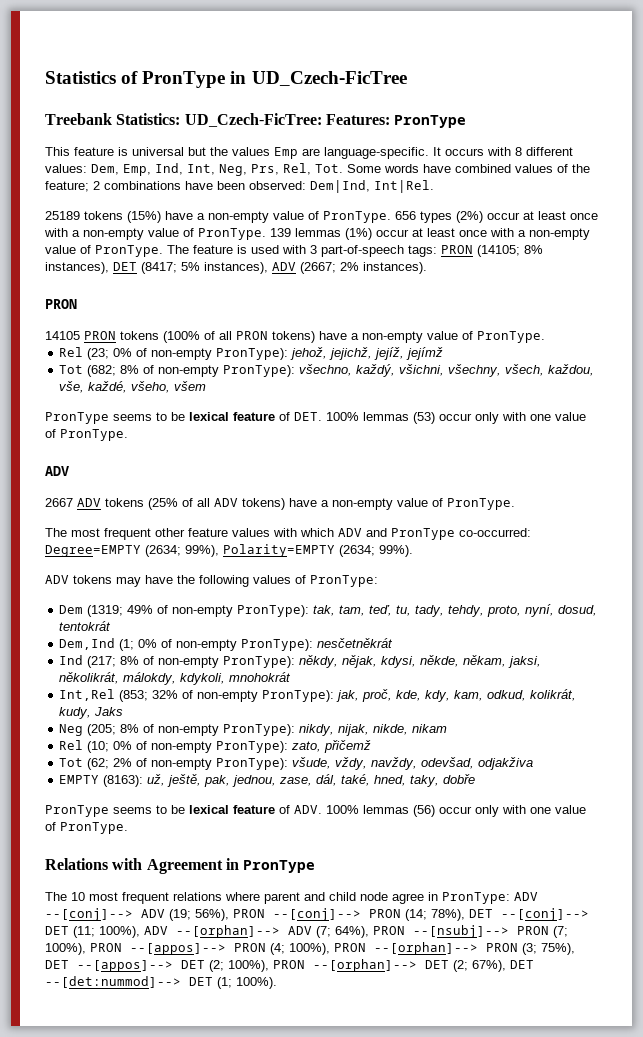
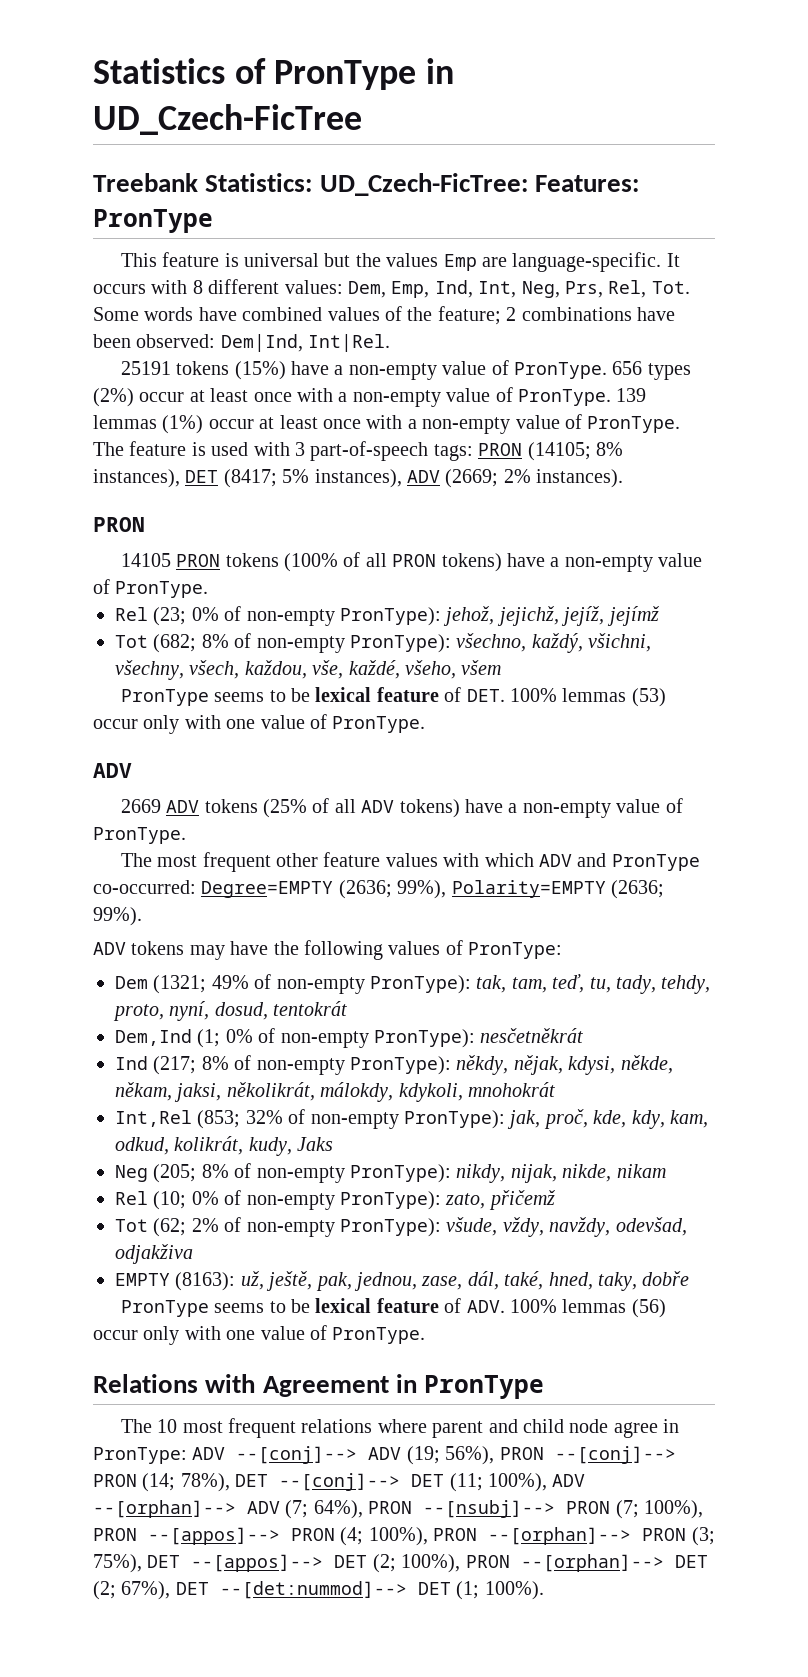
- 25189 tokens (15%) have a non-empty value of PronType.
+ 25191 tokens (15%) have a non-empty value of PronType.
- The feature is used with 3 part-of-speech tags: PRON (14105; 8% instances), DET (8417; 5% instances), ADV (2667; 2% instances).
+ The feature is used with 3 part-of-speech tags: PRON (14105; 8% instances), DET (8417; 5% instances), ADV (2669; 2% instances).
- 2667 ADV tokens (25% of all ADV tokens) have a non-empty value of PronType.
+ 2669 ADV tokens (25% of all ADV tokens) have a non-empty value of PronType.
- The most frequent other feature values with which ADV and PronType co-occurred: Degree=EMPTY (2634; 99%), Polarity=EMPTY (2634; 99%).
+ The most frequent other feature values with which ADV and PronType co-occurred: Degree=EMPTY (2636; 99%), Polarity=EMPTY (2636; 99%).
- Dem (1319; 49% of non-empty PronType): tak, tam, teď, tu, tady, tehdy, proto, nyní, dosud, tentokrát
+ Dem (1321; 49% of non-empty PronType): tak, tam, teď, tu, tady, tehdy, proto, nyní, dosud, tentokrát

